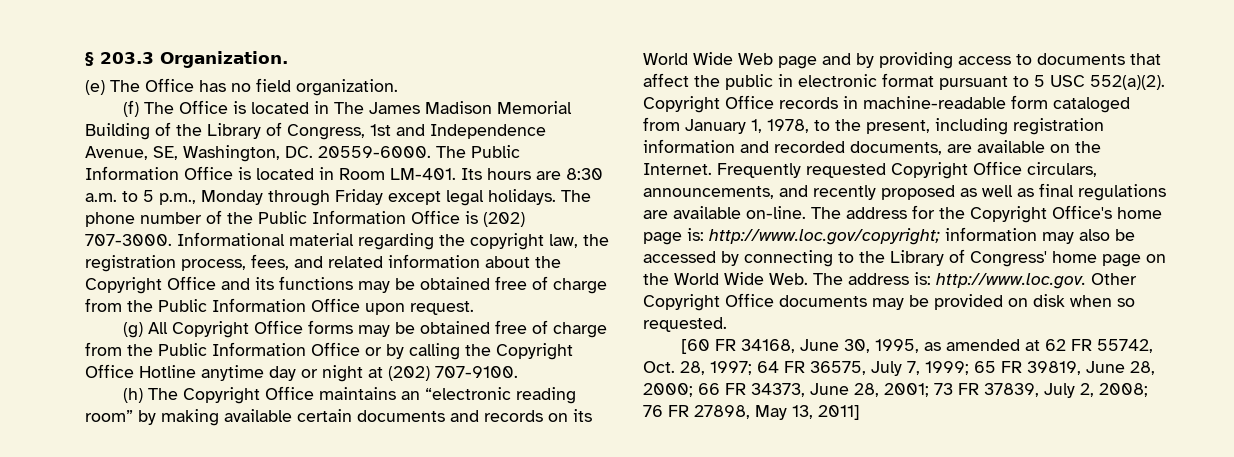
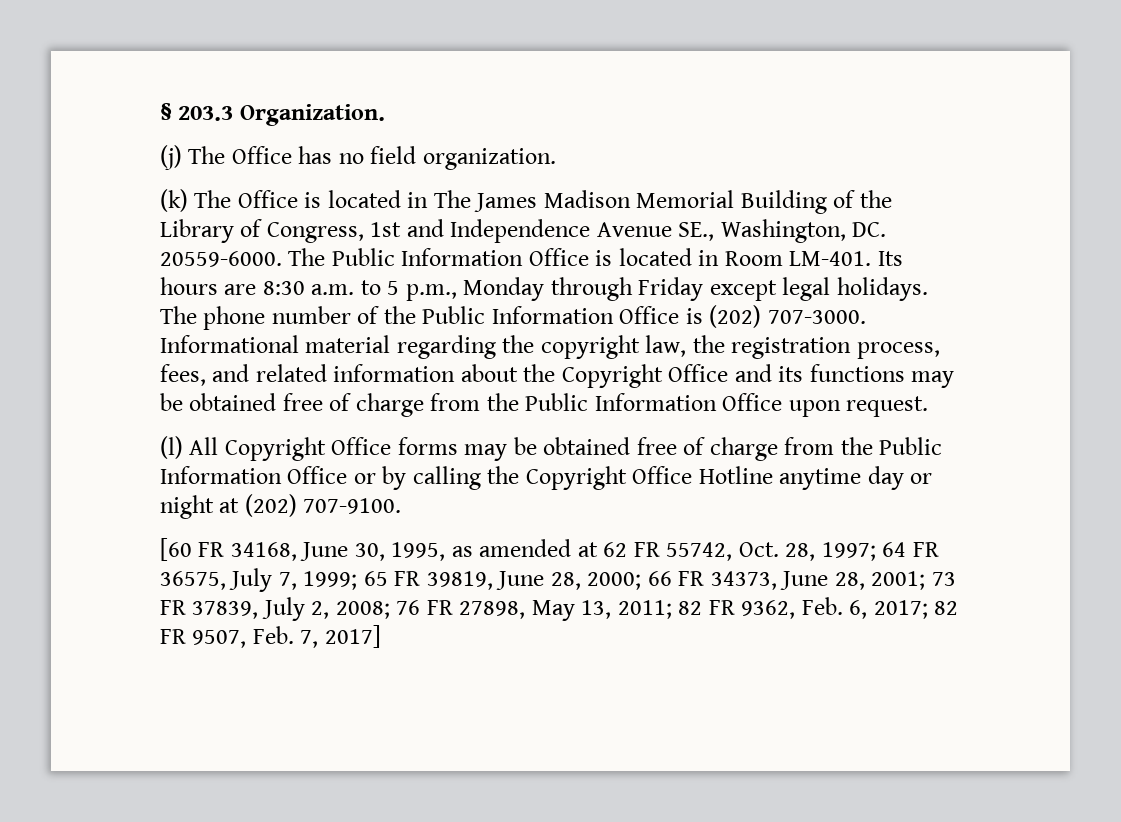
- (e) The Office has no field organization.
+ (j) The Office has no field organization.
- (f) The Office is located in The James Madison Memorial Building of the Library of Congress, 1st and Independence Avenue, SE, Washington, DC. 20559-6000.
+ (k) The Office is located in The James Madison Memorial Building of the Library of Congress, 1st and Independence Avenue SE., Washington, DC. 20559-6000.
- (g) All Copyright Office forms may be obtained free of charge from the Public Information Office or by calling the Copyright Office Hotline anytime day or night at (202) 707-9100.
+ (l) All Copyright Office forms may be obtained free of charge from the Public Information Office or by calling the Copyright Office Hotline anytime day or night at (202) 707-9100.
- (h) The Copyright Office maintains an “electronic reading room” by making available certain documents and records on its World Wide Web page and by providing access to documents that affect the public in electronic format pursuant to 5 USC 552(a)(2). Copyright Office records in machine-readable form cataloged from January 1, 1978, to the present, including registration information and recorded documents, are available on the Internet. Frequently requested Copyright Office circulars, announcements, and recently proposed as well as final regulations are available on-line. The address for the Copyright Office's home page is: http://www.loc.gov/copyright; information may also be accessed by connecting to the Library of Congress' home page on the World Wide Web. The address is: http://www.loc.gov. Other Copyright Office documents may be provided on disk when so requested.
- [60 FR 34168, June 30, 1995, as amended at 62 FR 55742, Oct. 28, 1997; 64 FR 36575, July 7, 1999; 65 FR 39819, June 28, 2000; 66 FR 34373, June 28, 2001; 73 FR 37839, July 2, 2008; 76 FR 27898, May 13, 2011]
+ [60 FR 34168, June 30, 1995, as amended at 62 FR 55742, Oct. 28, 1997; 64 FR 36575, July 7, 1999; 65 FR 39819, June 28, 2000; 66 FR 34373, June 28, 2001; 73 FR 37839, July 2, 2008; 76 FR 27898, May 13, 2011; 82 FR 9362, Feb. 6, 2017; 82 FR 9507, Feb. 7, 2017]

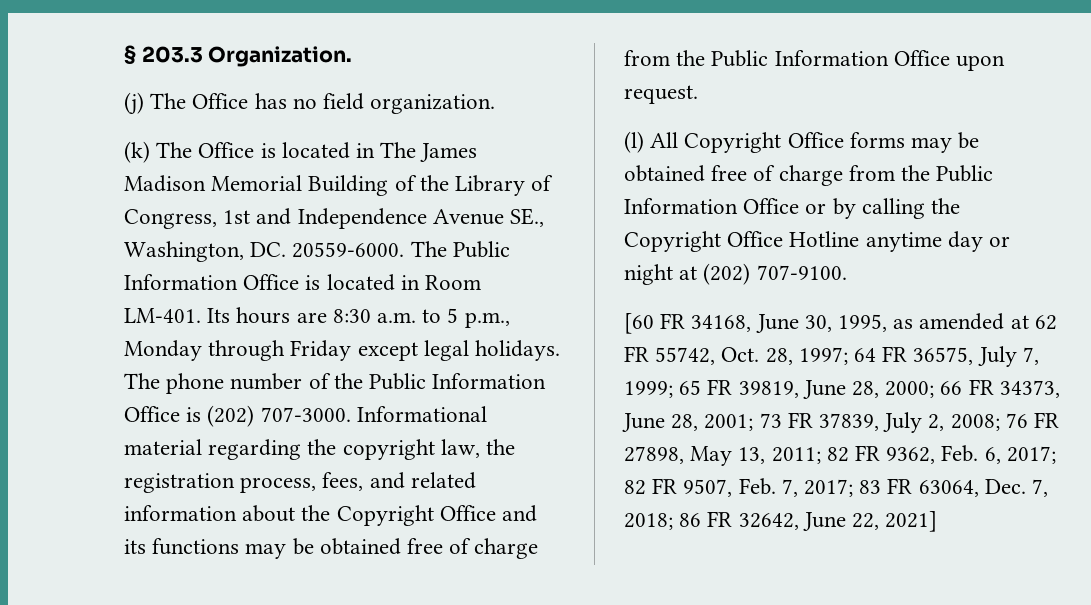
- [60 FR 34168, June 30, 1995, as amended at 62 FR 55742, Oct. 28, 1997; 64 FR 36575, July 7, 1999; 65 FR 39819, June 28, 2000; 66 FR 34373, June 28, 2001; 73 FR 37839, July 2, 2008; 76 FR 27898, May 13, 2011; 82 FR 9362, Feb. 6, 2017; 82 FR 9507, Feb. 7, 2017]
+ [60 FR 34168, June 30, 1995, as amended at 62 FR 55742, Oct. 28, 1997; 64 FR 36575, July 7, 1999; 65 FR 39819, June 28, 2000; 66 FR 34373, June 28, 2001; 73 FR 37839, July 2, 2008; 76 FR 27898, May 13, 2011; 82 FR 9362, Feb. 6, 2017; 82 FR 9507, Feb. 7, 2017; 83 FR 63064, Dec. 7, 2018; 86 FR 32642, June 22, 2021]

